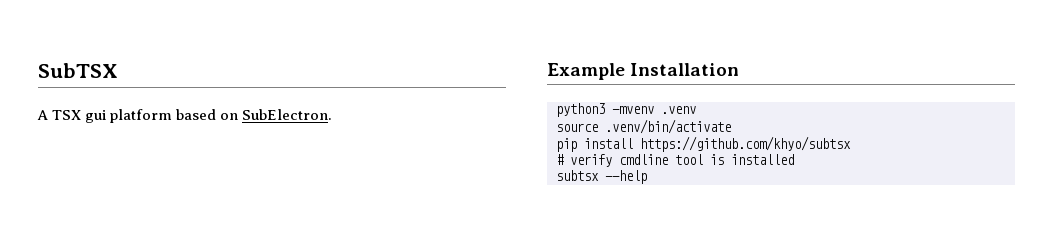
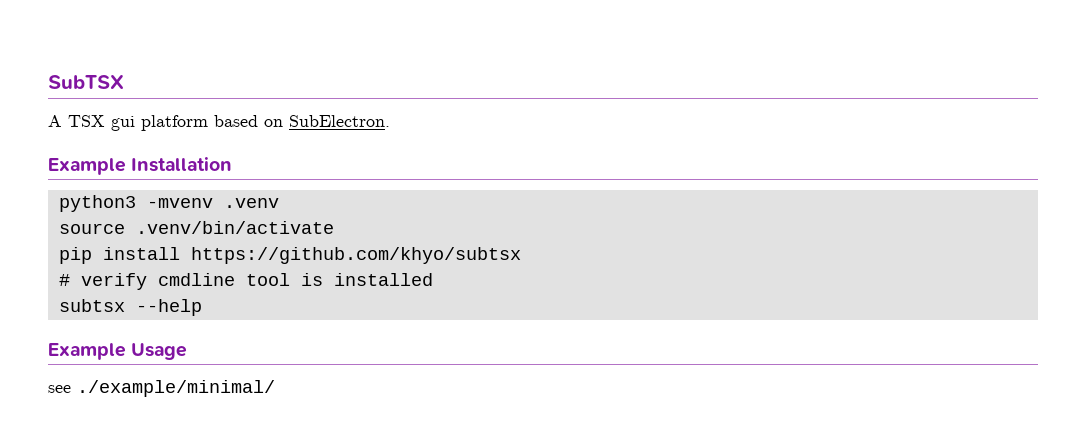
+ Example Usage
+ see ./example/minimal/

